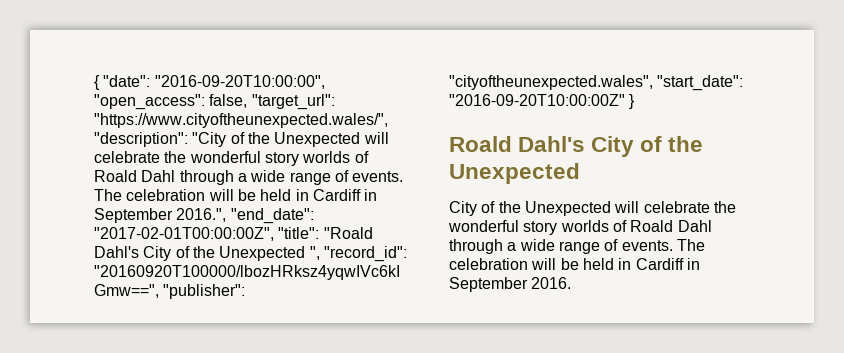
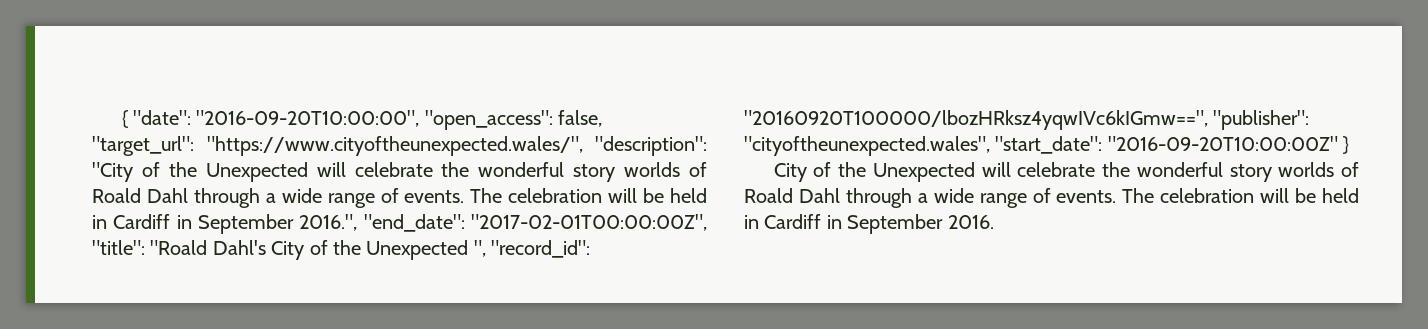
- Roald Dahl's City of the Unexpected

